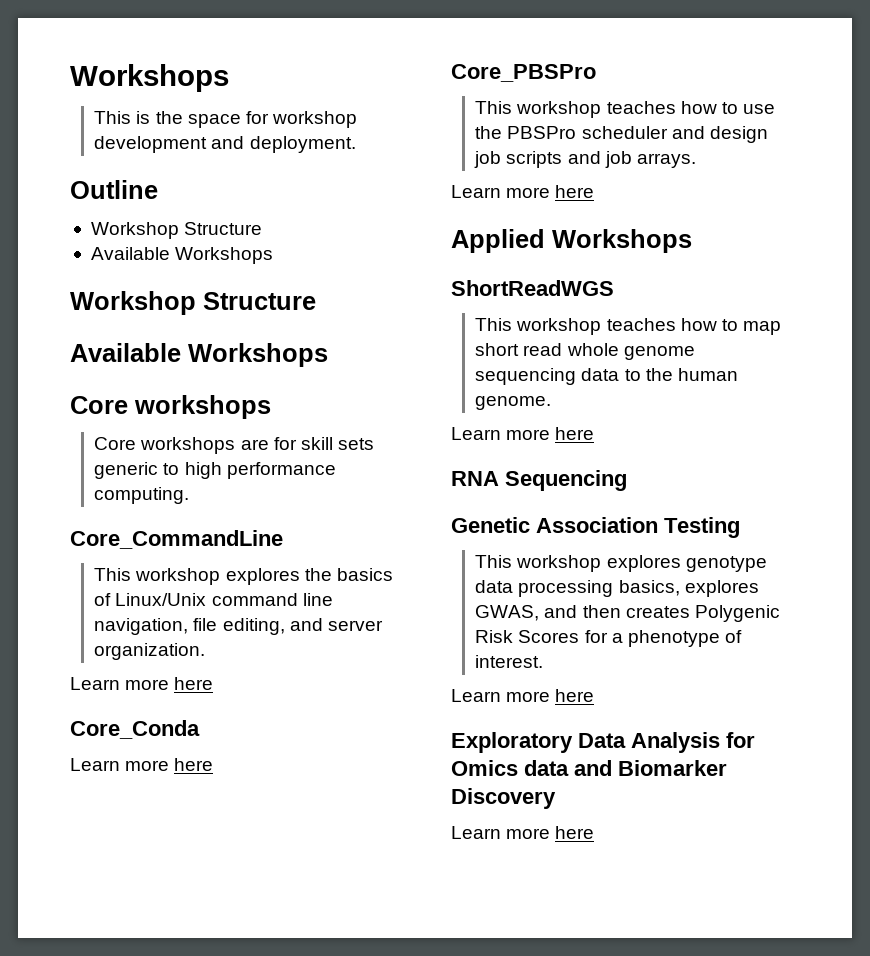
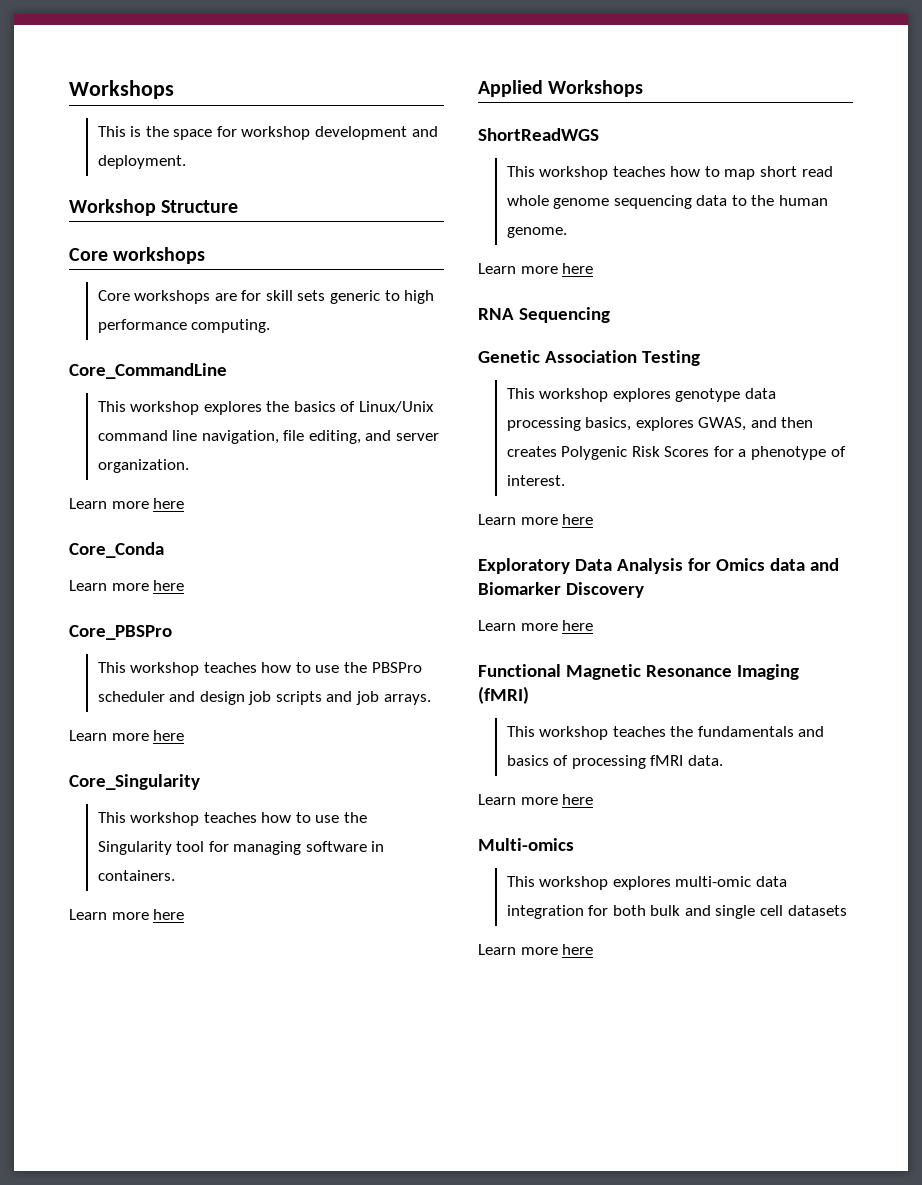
- Outline
  Workshop Structure
- Available Workshops
- Workshop Structure
- Available Workshops
+ Core_Singularity
+ This workshop teaches how to use the Singularity tool for managing software in containers.
+ Learn more here
+ Functional Magnetic Resonance Imaging (fMRI)
+ This workshop teaches the fundamentals and basics of processing fMRI data.
+ Learn more here
+ Multi-omics
+ This workshop explores multi-omic data integration for both bulk and single cell datasets
+ Learn more here

